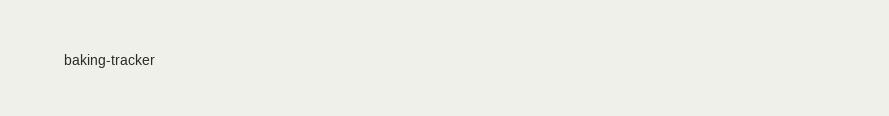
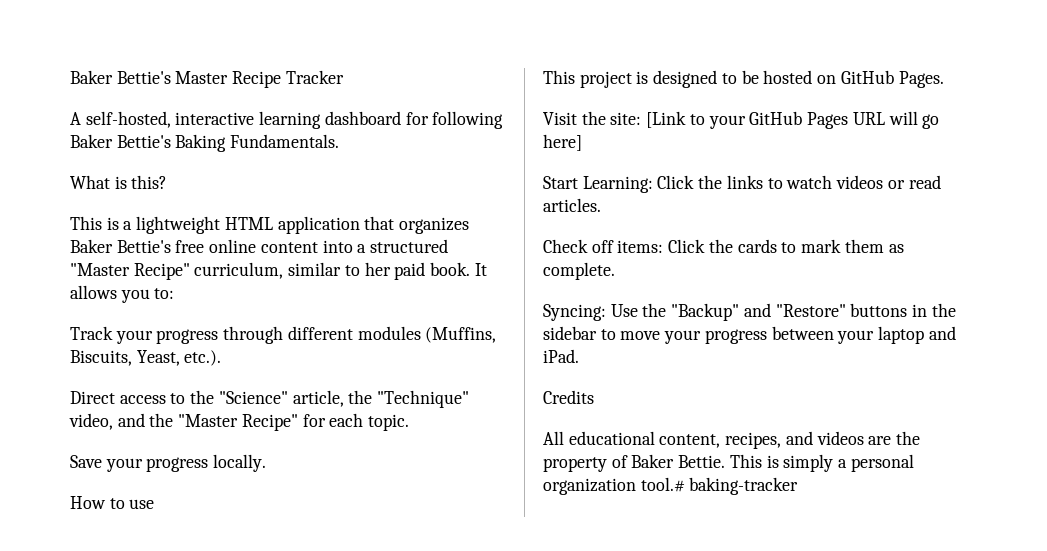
- baking-tracker
+ Baker Bettie's Master Recipe Tracker
+ A self-hosted, interactive learning dashboard for following Baker Bettie's Baking Fundamentals.
+ What is this?
+ This is a lightweight HTML application that organizes Baker Bettie's free online content into a structured "Master Recipe" curriculum, similar to her paid book. It allows you to:
+ Track your progress through different modules (Muffins, Biscuits, Yeast, etc.).
+ Direct access to the "Science" article, the "Technique" video, and the "Master Recipe" for each topic.
+ Save your progress locally.
+ How to use
+ This project is designed to be hosted on GitHub Pages.
+ Visit the site: [Link to your GitHub Pages URL will go here]
+ Start Learning: Click the links to watch videos or read articles.
+ Check off items: Click the cards to mark them as complete.
+ Syncing: Use the "Backup" and "Restore" buttons in the sidebar to move your progress between your laptop and iPad.
+ Credits
+ All educational content, recipes, and videos are the property of Baker Bettie. This is simply a personal organization tool.# baking-tracker

